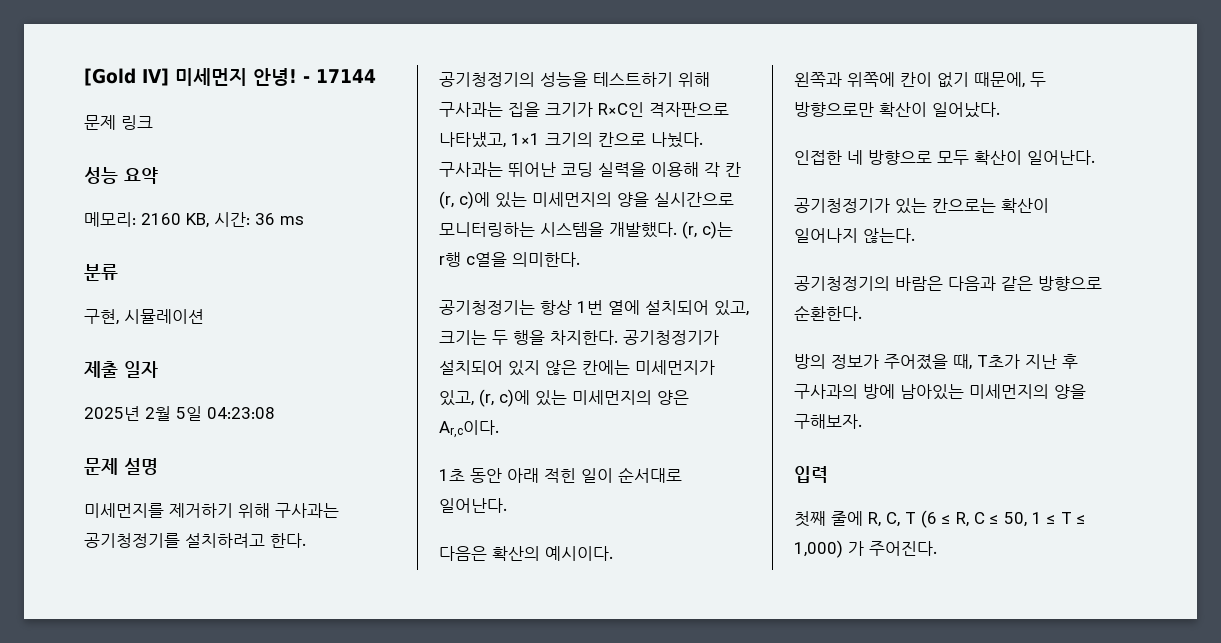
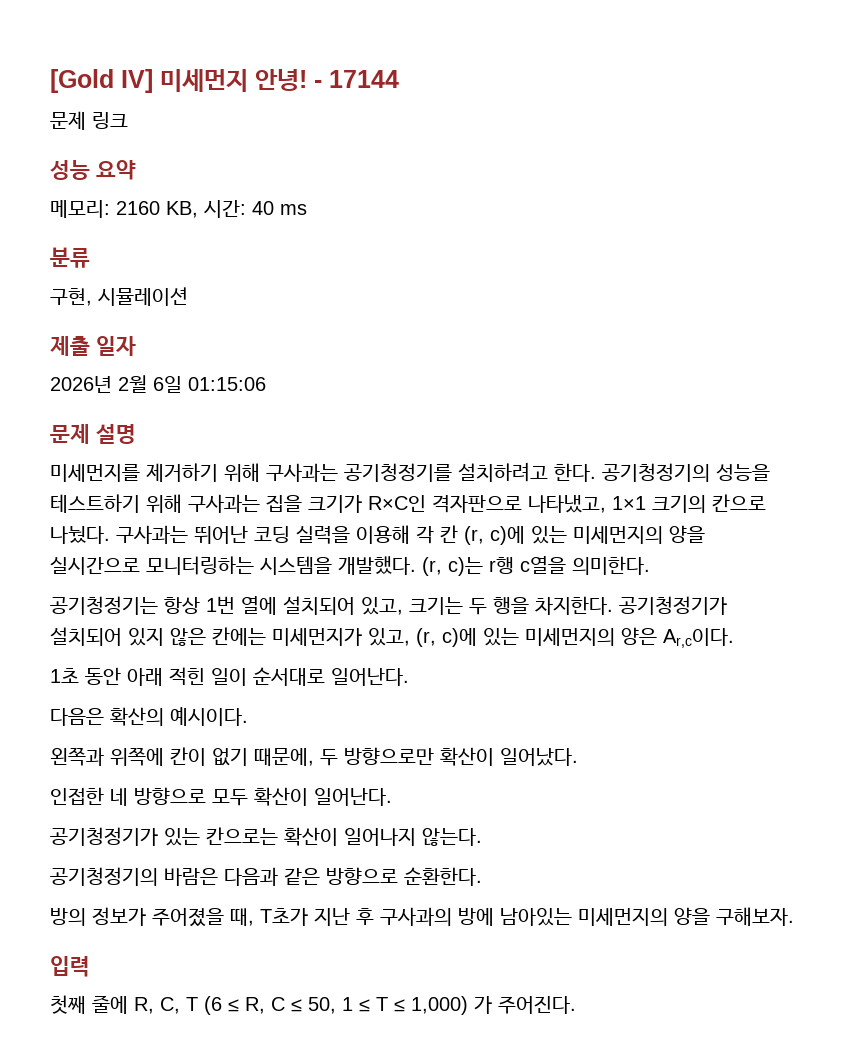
- 메모리: 2160 KB, 시간: 36 ms
+ 메모리: 2160 KB, 시간: 40 ms
- 2025년 2월 5일 04:23:08
+ 2026년 2월 6일 01:15:06

